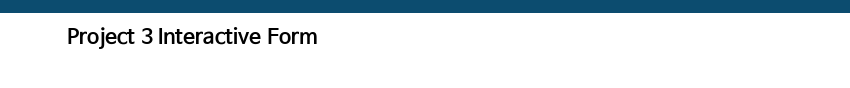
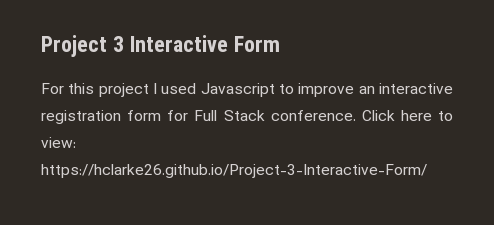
+ For this project I used Javascript to improve an interactive registration form for Full Stack conference. Click here to view: https://hclarke26.github.io/Project-3-Interactive-Form/

